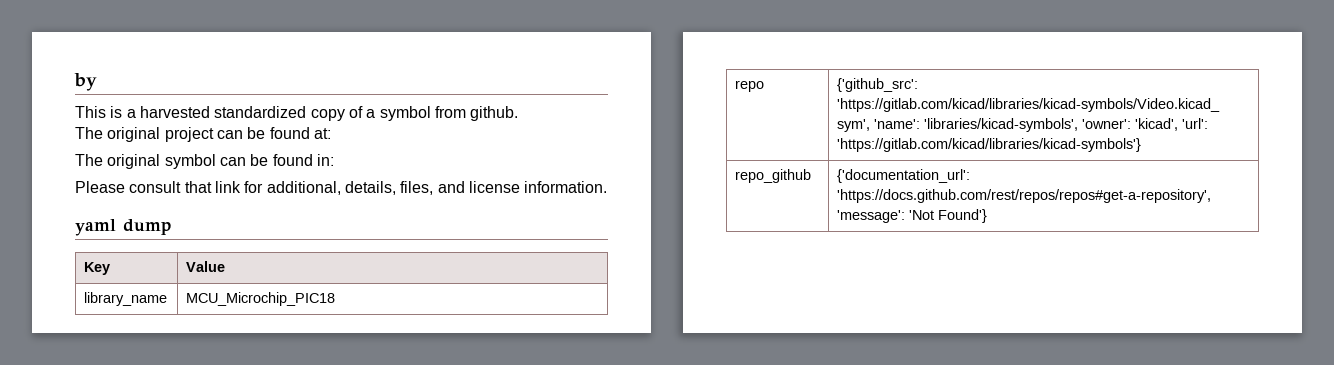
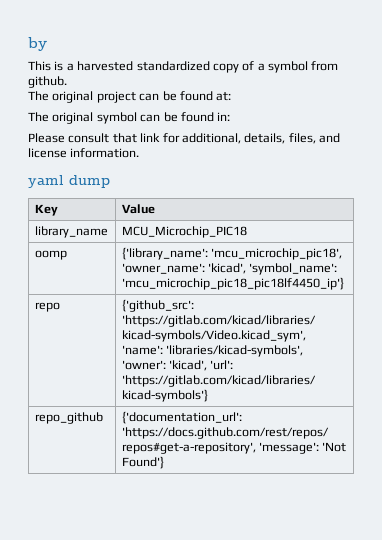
+ oomp | {'library_name': 'mcu_microchip_pic18', 'owner_name': 'kicad', 'symbol_name': 'mcu_microchip_pic18_pic18lf4450_ip'}

